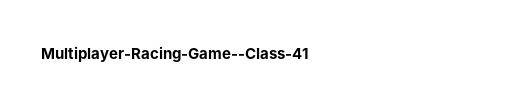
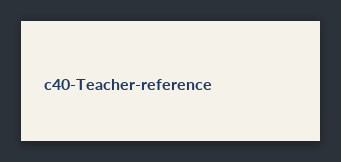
- Multiplayer-Racing-Game--Class-41
+ c40-Teacher-reference

